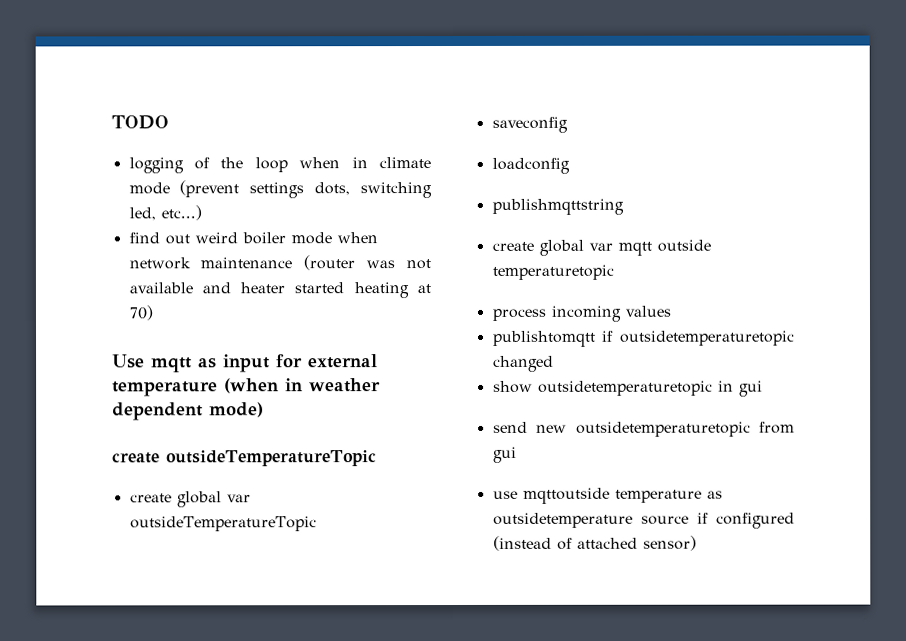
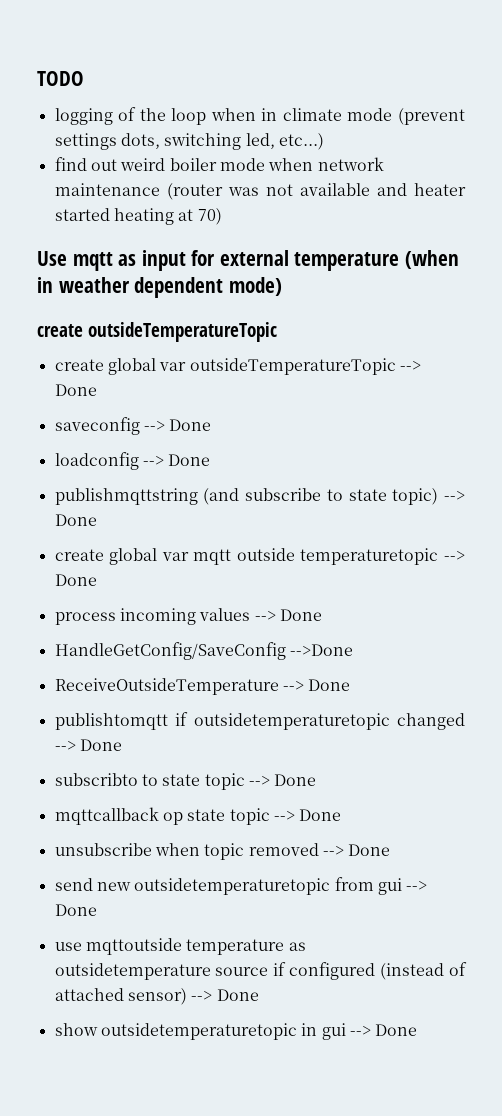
- create global var outsideTemperatureTopic
+ create global var outsideTemperatureTopic --> Done
- saveconfig
+ saveconfig --> Done
- loadconfig
+ loadconfig --> Done
- publishmqttstring
+ publishmqttstring (and subscribe to state topic) --> Done
- create global var mqtt outside temperaturetopic
+ create global var mqtt outside temperaturetopic --> Done
- process incoming values
- publishtomqtt if outsidetemperaturetopic changed
- show outsidetemperaturetopic in gui
+ process incoming values --> Done
+ HandleGetConfig/SaveConfig -->Done
+ ReceiveOutsideTemperature --> Done
+ publishtomqtt if outsidetemperaturetopic changed --> Done
+ subscribto to state topic --> Done
+ mqttcallback op state topic --> Done
+ unsubscribe when topic removed --> Done
- send new outsidetemperaturetopic from gui
+ send new outsidetemperaturetopic from gui --> Done
- use mqttoutside temperature as outsidetemperature source if configured (instead of attached sensor)
+ use mqttoutside temperature as outsidetemperature source if configured (instead of attached sensor) --> Done
+ show outsidetemperaturetopic in gui --> Done

